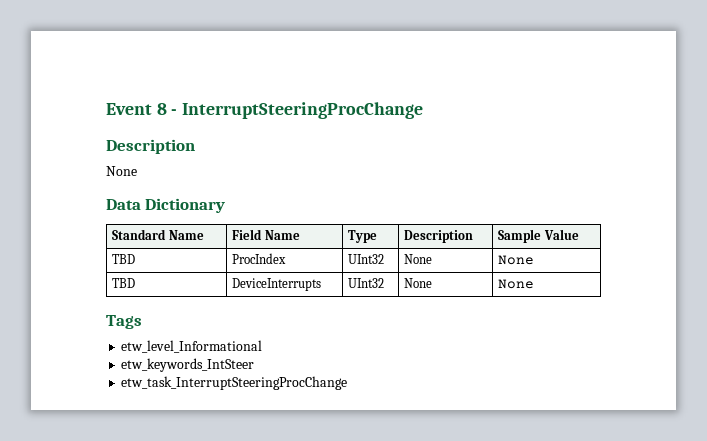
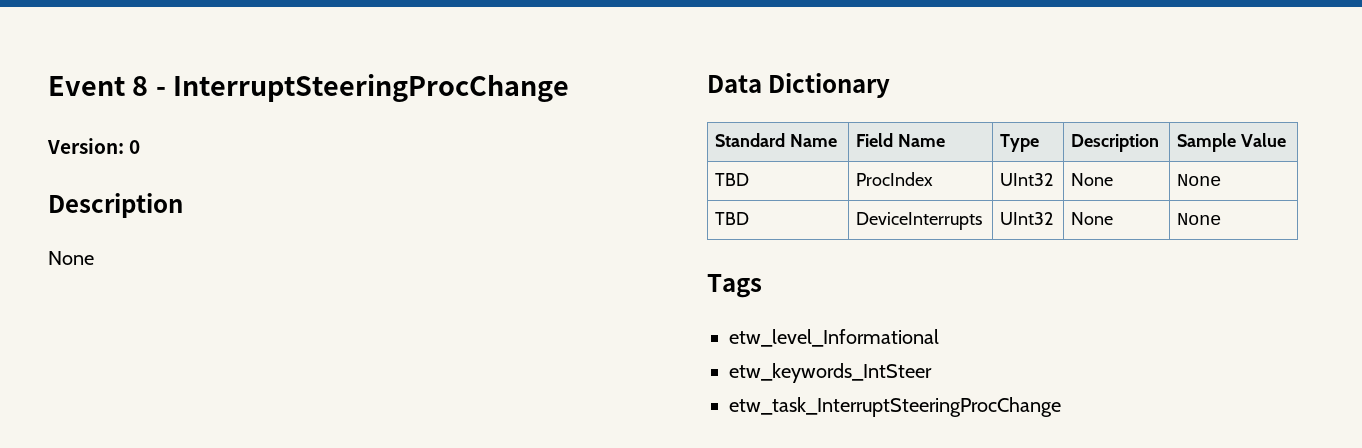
+ Version: 0

